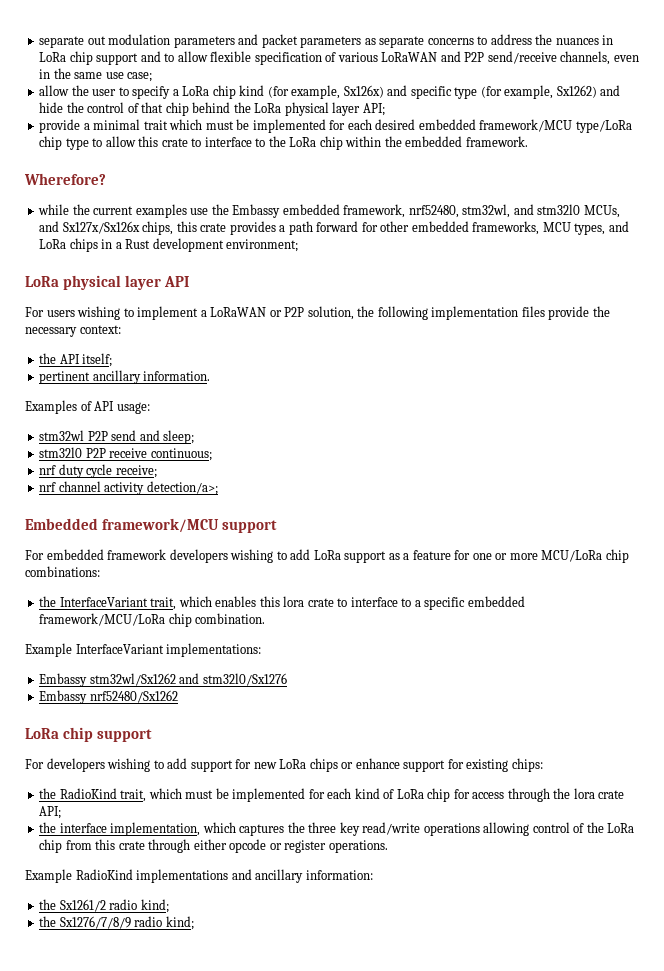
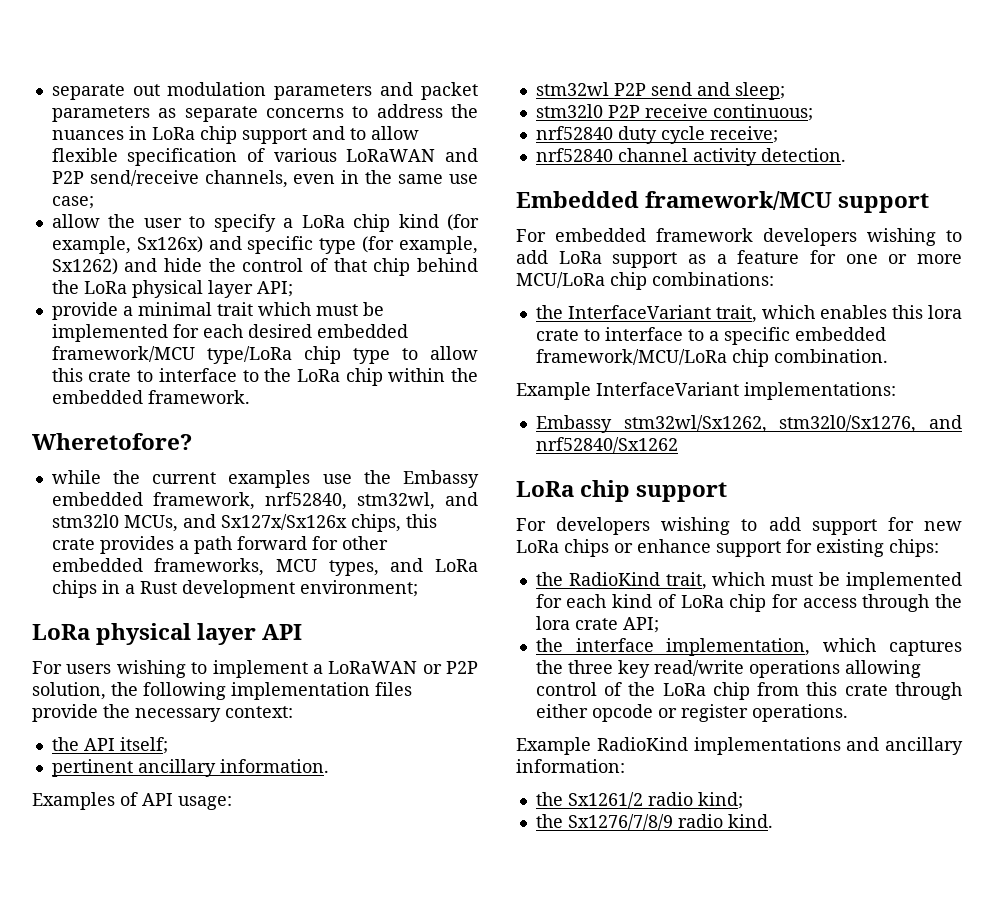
- Wherefore?
+ Wheretofore?
- while the current examples use the Embassy embedded framework, nrf52480, stm32wl, and stm32l0 MCUs, and Sx127x/Sx126x chips, this crate provides a path forward for other embedded frameworks, MCU types, and LoRa chips in a Rust development environment;
+ while the current examples use the Embassy embedded framework, nrf52840, stm32wl, and stm32l0 MCUs, and Sx127x/Sx126x chips, this crate provides a path forward for other embedded frameworks, MCU types, and LoRa chips in a Rust development environment;
- nrf duty cycle receive;
+ nrf52840 duty cycle receive;
- nrf channel activity detection/a>;
+ nrf52840 channel activity detection.
- Embassy stm32wl/Sx1262 and stm32l0/Sx1276
- Embassy nrf52480/Sx1262
+ Embassy stm32wl/Sx1262, stm32l0/Sx1276, and nrf52840/Sx1262
- the Sx1276/7/8/9 radio kind;
+ the Sx1276/7/8/9 radio kind.

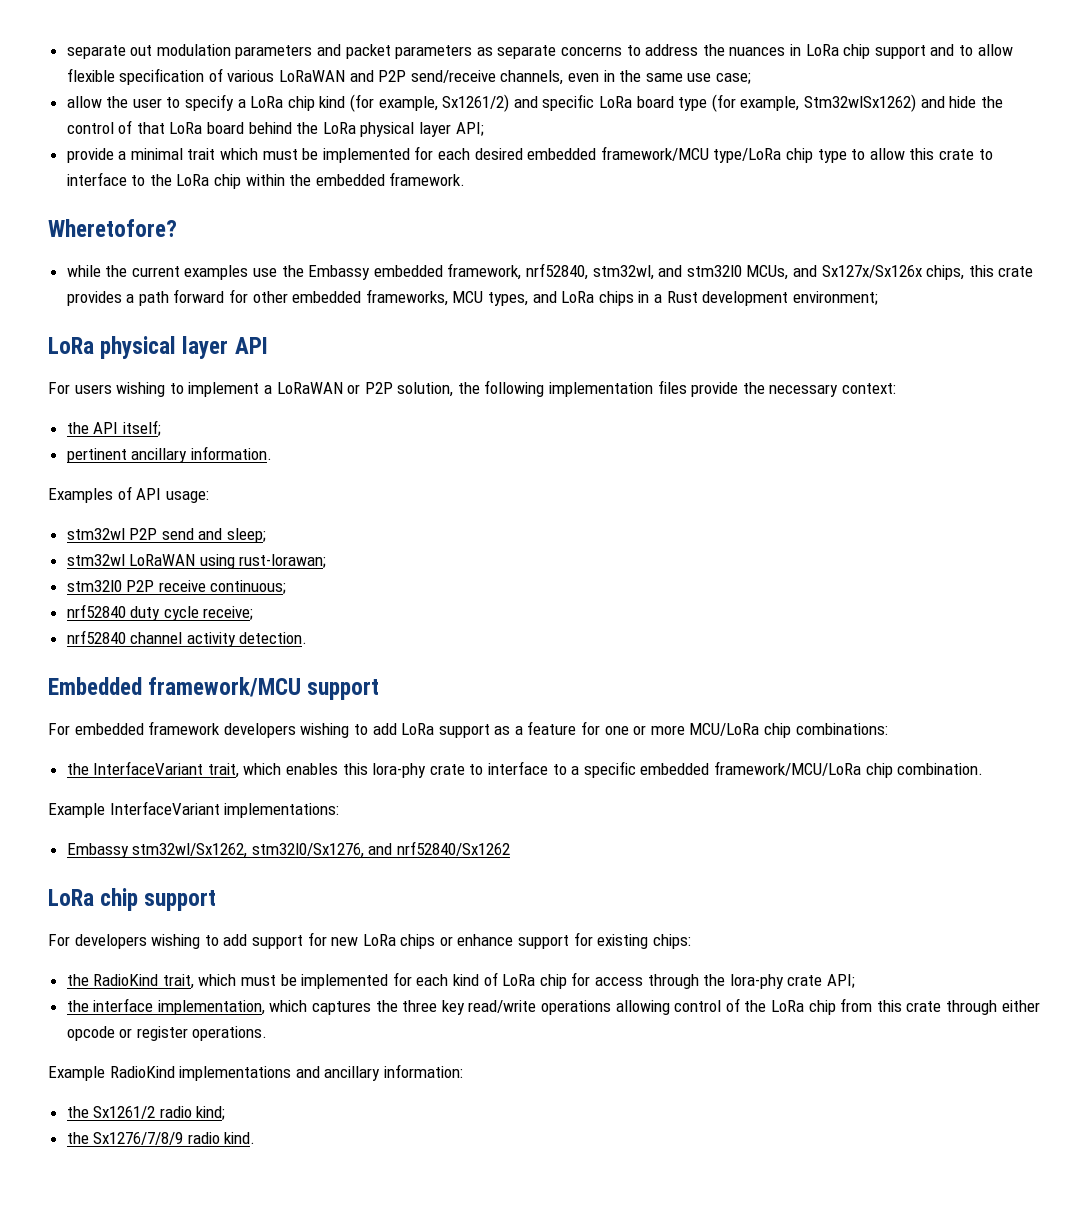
- allow the user to specify a LoRa chip kind (for example, Sx126x) and specific type (for example, Sx1262) and hide the control of that chip behind the LoRa physical layer API;
+ allow the user to specify a LoRa chip kind (for example, Sx1261/2) and specific LoRa board type (for example, Stm32wlSx1262) and hide the control of that LoRa board behind the LoRa physical layer API;
+ stm32wl LoRaWAN using rust-lorawan;
- the InterfaceVariant trait, which enables this lora crate to interface to a specific embedded framework/MCU/LoRa chip combination.
+ the InterfaceVariant trait, which enables this lora-phy crate to interface to a specific embedded framework/MCU/LoRa chip combination.
- the RadioKind trait, which must be implemented for each kind of LoRa chip for access through the lora crate API;
+ the RadioKind trait, which must be implemented for each kind of LoRa chip for access through the lora-phy crate API;

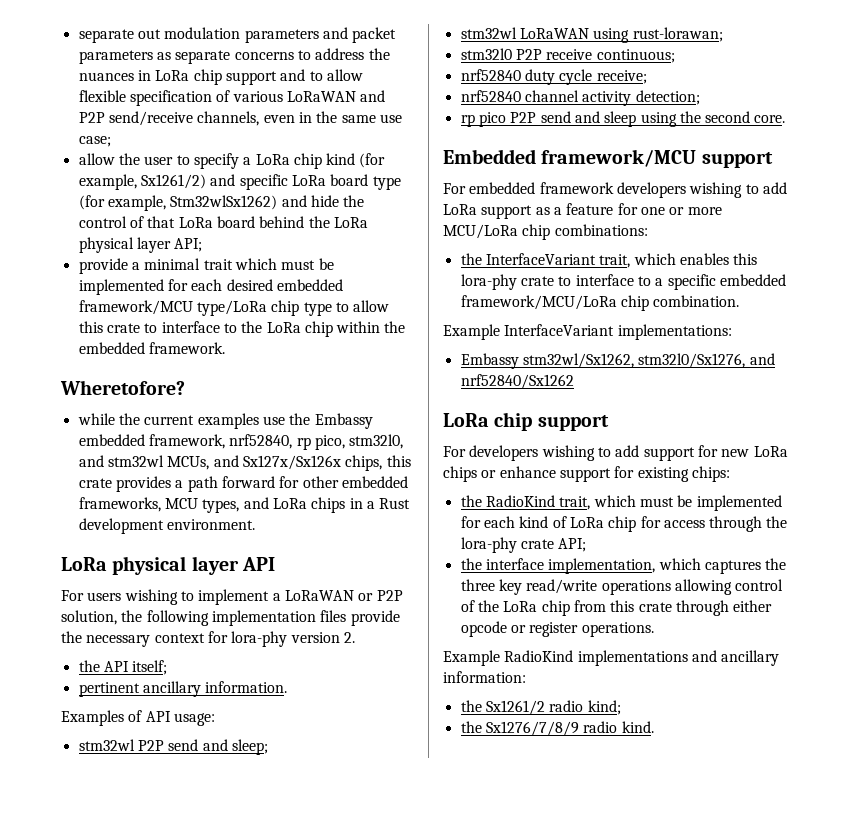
- while the current examples use the Embassy embedded framework, nrf52840, stm32wl, and stm32l0 MCUs, and Sx127x/Sx126x chips, this crate provides a path forward for other embedded frameworks, MCU types, and LoRa chips in a Rust development environment;
+ while the current examples use the Embassy embedded framework, nrf52840, rp pico, stm32l0, and stm32wl MCUs, and Sx127x/Sx126x chips, this crate provides a path forward for other embedded frameworks, MCU types, and LoRa chips in a Rust development environment.
- For users wishing to implement a LoRaWAN or P2P solution, the following implementation files provide the necessary context:
+ For users wishing to implement a LoRaWAN or P2P solution, the following implementation files provide the necessary context for lora-phy version 2.
- nrf52840 channel activity detection.
+ nrf52840 channel activity detection;
+ rp pico P2P send and sleep using the second core.

